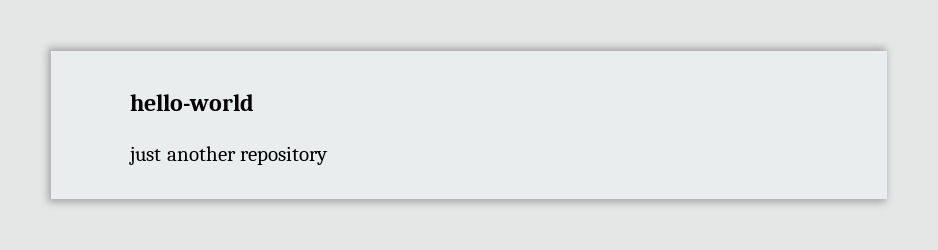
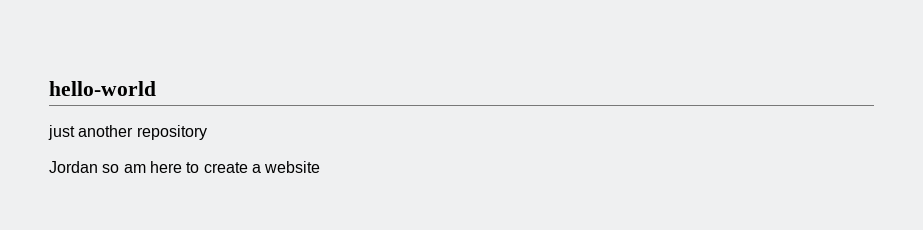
+ Jordan so am here to create a website

